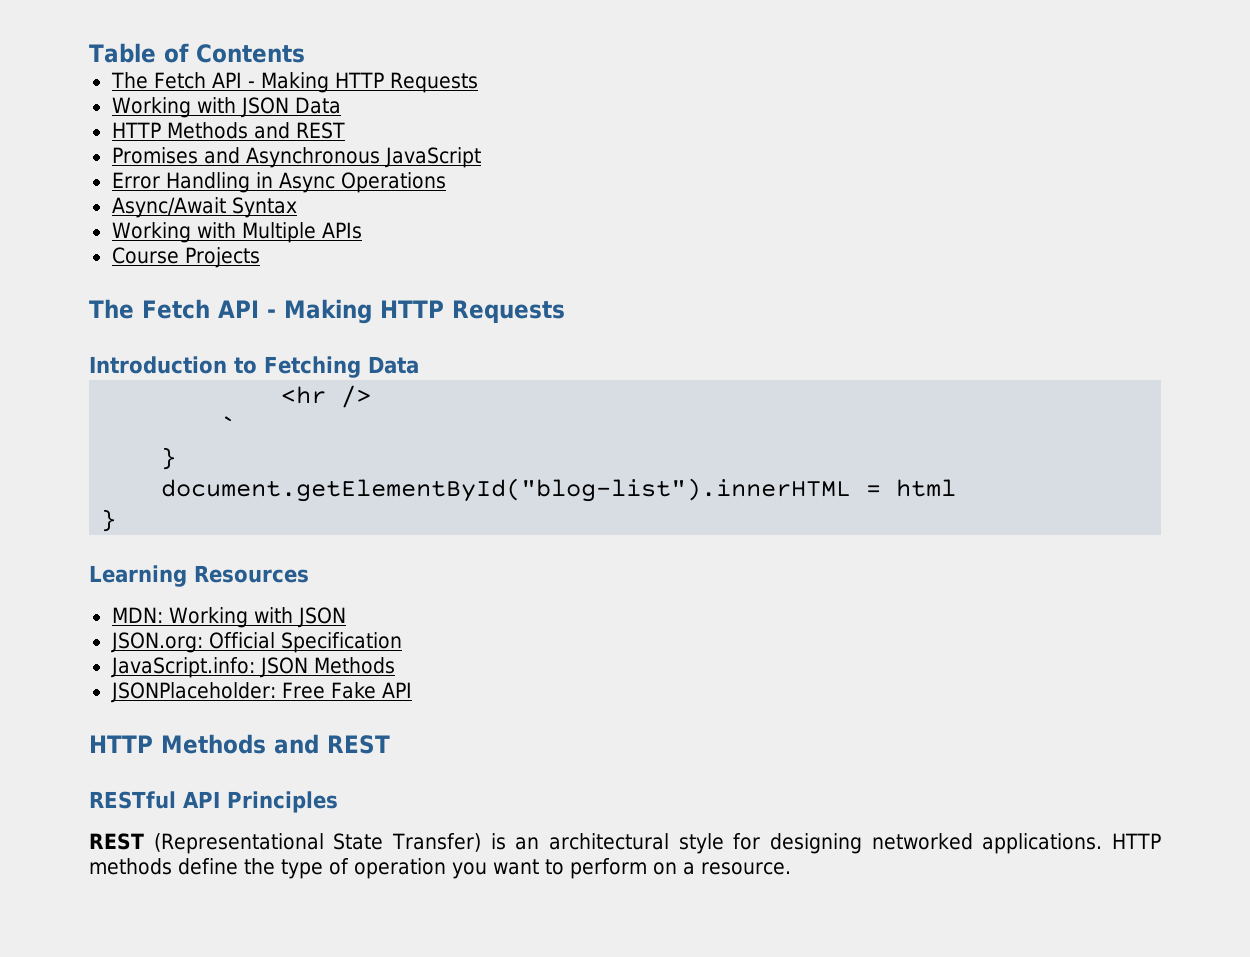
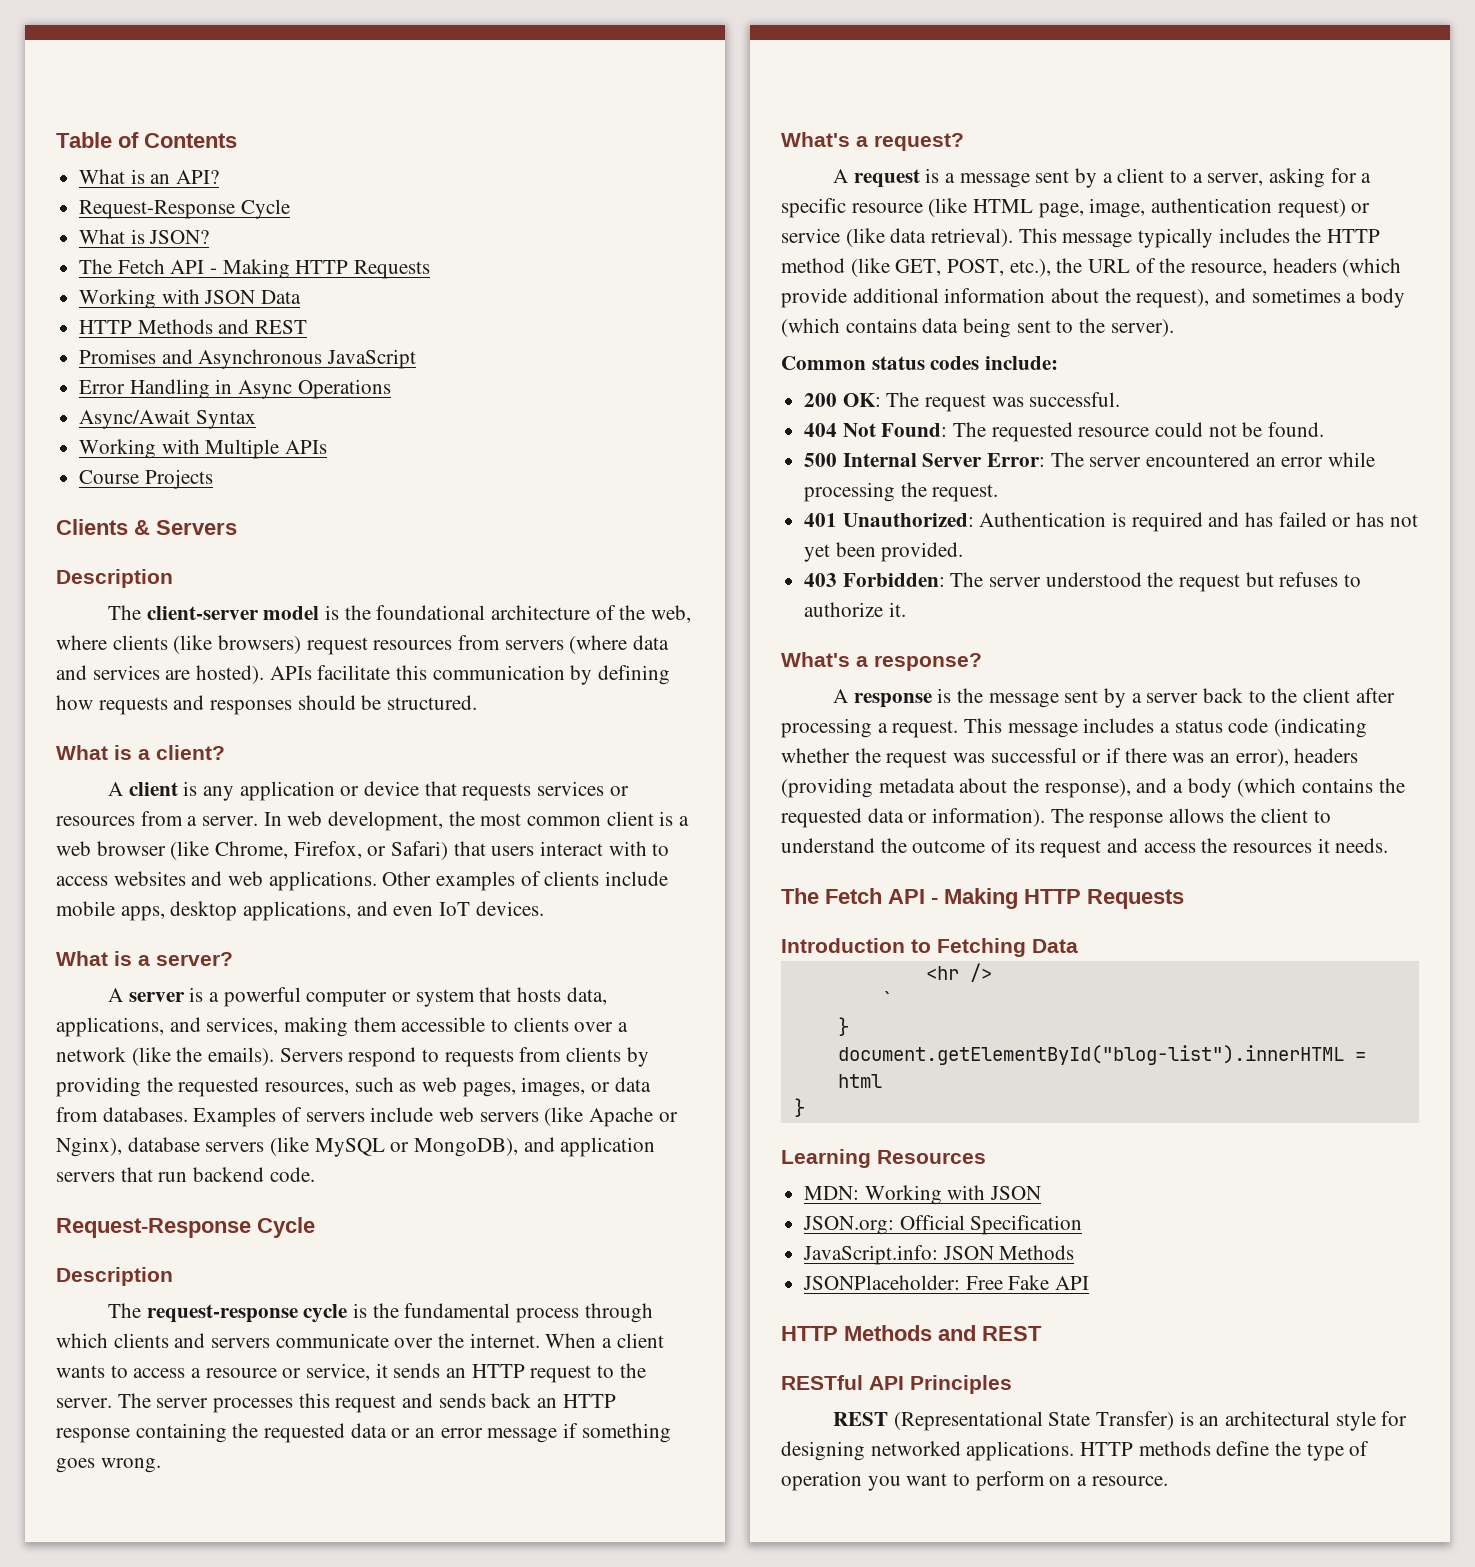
+ What is an API?
+ Request-Response Cycle
+ What is JSON?
+ Clients & Servers
+ Description
+ The client-server model is the foundational architecture of the web, where clients (like browsers) request resources from servers (where data and services are hosted). APIs facilitate this communication by defining how requests and responses should be structured.
+ What is a client?
+ A client is any application or device that requests services or resources from a server. In web development, the most common client is a web browser (like Chrome, Firefox, or Safari) that users interact with to access websites and web applications. Other examples of clients include mobile apps, desktop applications, and even IoT devices.
+ What is a server?
+ A server is a powerful computer or system that hosts data, applications, and services, making them accessible to clients over a network (like the emails). Servers respond to requests from clients by providing the requested resources, such as web pages, images, or data from databases. Examples of servers include web servers (like Apache or Nginx), database servers (like MySQL or MongoDB), and application servers that run backend code.
+ Request-Response Cycle
+ Description
+ The request-response cycle is the fundamental process through which clients and servers communicate over the internet. When a client wants to access a resource or service, it sends an HTTP request to the server. The server processes this request and sends back an HTTP response containing the requested data or an error message if something goes wrong.
+ What's a request?
+ A request is a message sent by a client to a server, asking for a specific resource (like HTML page, image, authentication request) or service (like data retrieval). This message typically includes the HTTP method (like GET, POST, etc.), the URL of the resource, headers (which provide additional information about the request), and sometimes a body (which contains data being sent to the server).
+ Common status codes include:
+ 200 OK: The request was successful.
+ 404 Not Found: The requested resource could not be found.
+ 500 Internal Server Error: The server encountered an error while processing the request.
+ 401 Unauthorized: Authentication is required and has failed or has not yet been provided.
+ 403 Forbidden: The server understood the request but refuses to authorize it.
+ What's a response?
+ A response is the message sent by a server back to the client after processing a request. This message includes a status code (indicating whether the request was successful or if there was an error), headers (providing metadata about the response), and a body (which contains the requested data or information). The response allows the client to understand the outcome of its request and access the resources it needs.

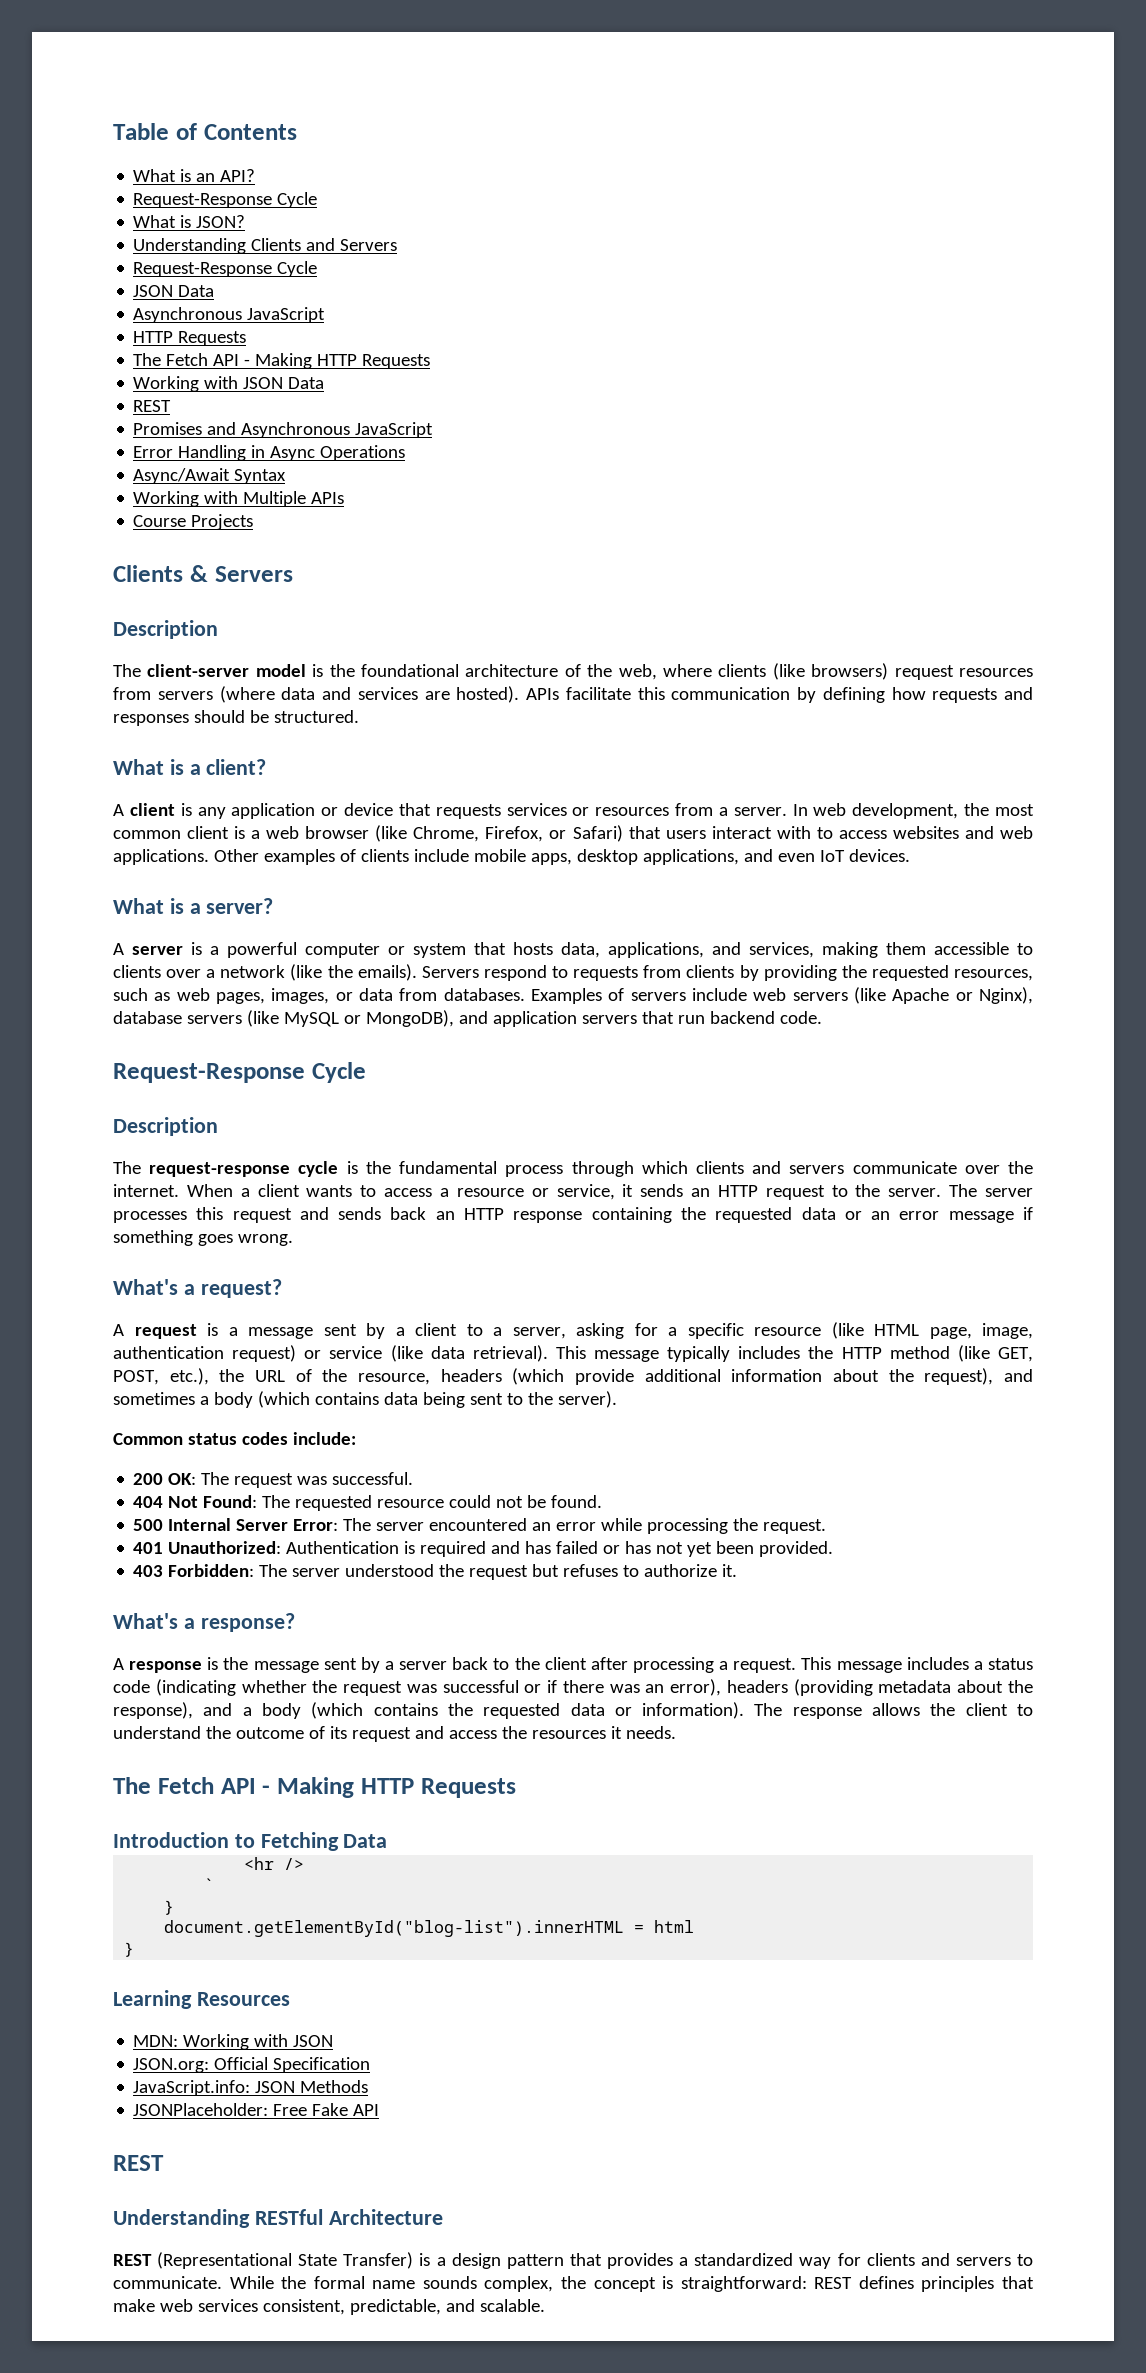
+ Understanding Clients and Servers
+ Request-Response Cycle
+ JSON Data
+ Asynchronous JavaScript
+ HTTP Requests
  Working with JSON Data
- HTTP Methods and REST
+ REST
  JSONPlaceholder: Free Fake API
- HTTP Methods and REST
- RESTful API Principles
+ REST
+ Understanding RESTful Architecture
- REST (Representational State Transfer) is an architectural style for designing networked applications. HTTP methods define the type of operation you want to perform on a resource.
+ REST (Representational State Transfer) is a design pattern that provides a standardized way for clients and servers to communicate. While the formal name sounds complex, the concept is straightforward: REST defines principles that make web services consistent, predictable, and scalable.

